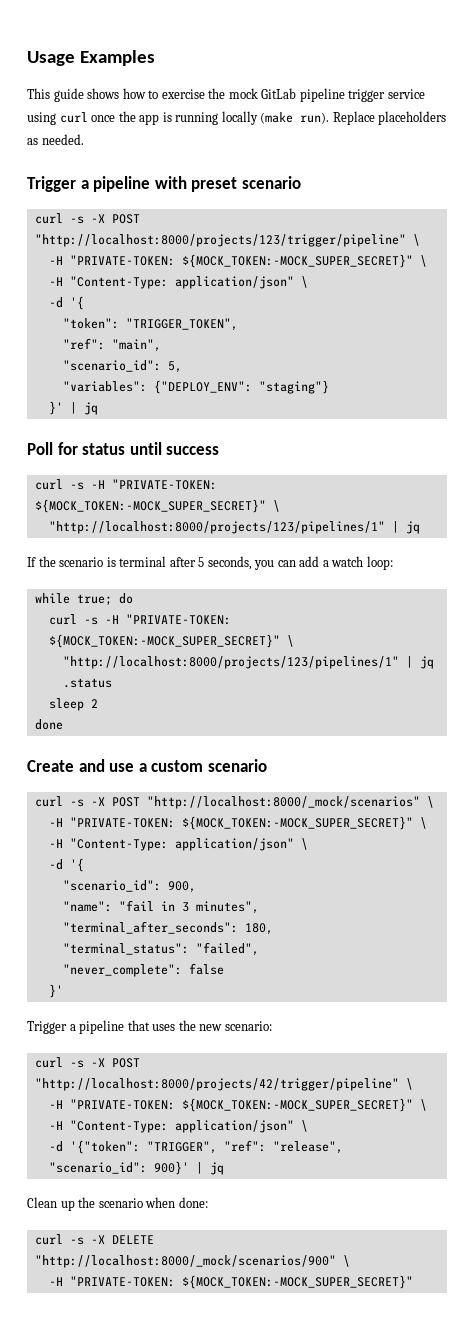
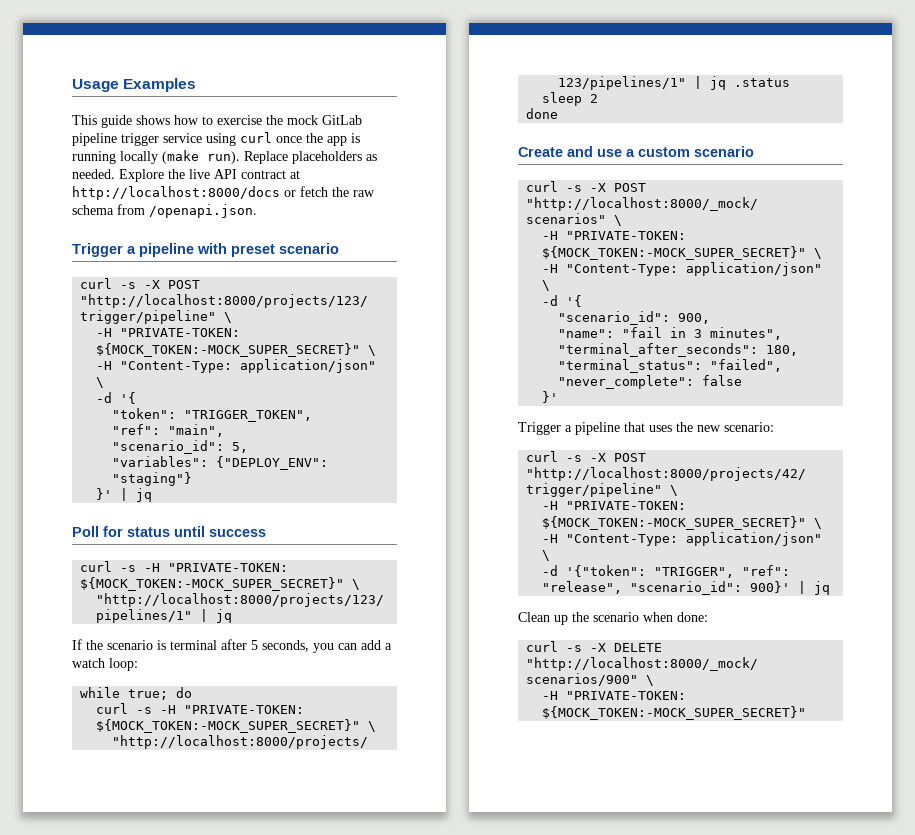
+ Explore the live API contract at http://localhost:8000/docs or fetch the raw schema from /openapi.json.

